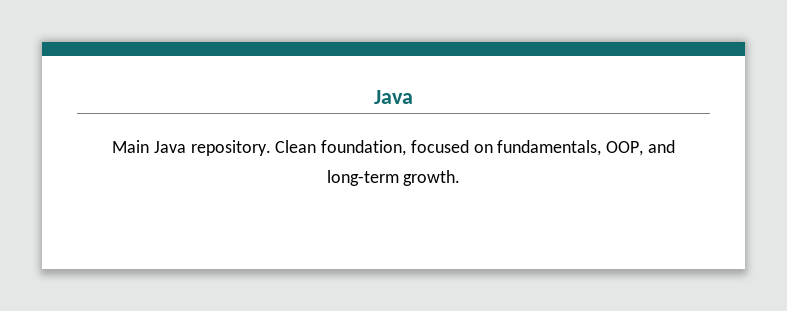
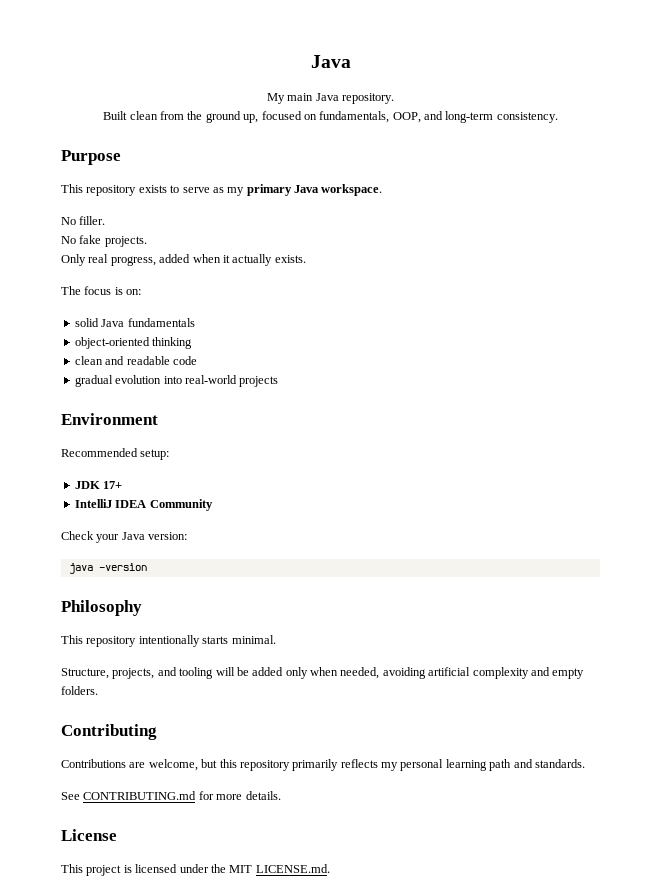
- Main Java repository. Clean foundation, focused on fundamentals, OOP, and long-term growth.
+ My main Java repository.
+ Built clean from the ground up, focused on fundamentals, OOP, and long-term consistency.
+ Purpose
+ This repository exists to serve as my primary Java workspace.
+ No filler.
+ No fake projects.
+ Only real progress, added when it actually exists.
+ The focus is on:
+ solid Java fundamentals
+ object-oriented thinking
+ clean and readable code
+ gradual evolution into real-world projects
+ Environment
+ Recommended setup:
+ JDK 17+
+ IntelliJ IDEA Community
+ Check your Java version:
+ java -version
+ Philosophy
+ This repository intentionally starts minimal.
+ Structure, projects, and tooling will be added only when needed, avoiding artificial complexity and empty folders.
+ Contributing
+ Contributions are welcome, but this repository primarily reflects my personal learning path and standards.
+ See CONTRIBUTING.md for more details.
+ License
+ This project is licensed under the MIT LICENSE.md.

